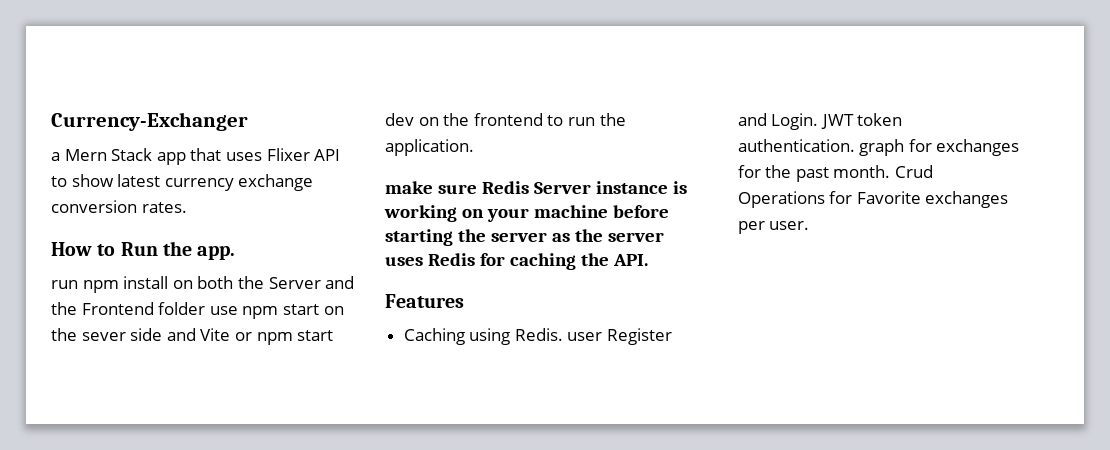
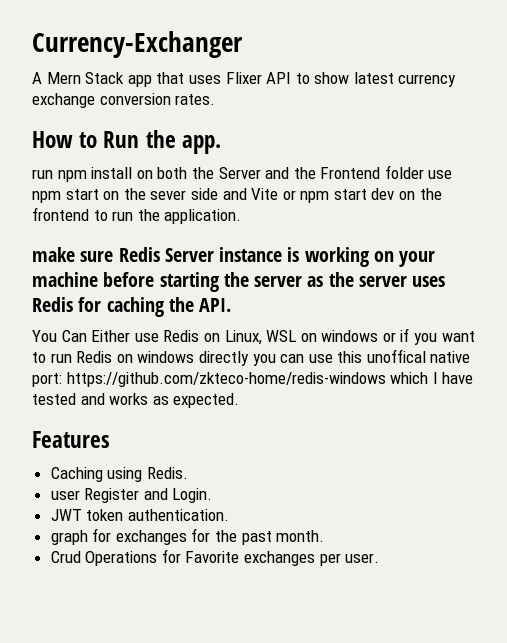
- a Mern Stack app that uses Flixer API to show latest currency exchange conversion rates.
+ A Mern Stack app that uses Flixer API to show latest currency exchange conversion rates.
+ You Can Either use Redis on Linux, WSL on windows or if you want to run Redis on windows directly you can use this unoffical native port: https://github.com/zkteco-home/redis-windows which I have tested and works as expected.
- Caching using Redis. user Register and Login. JWT token authentication. graph for exchanges for the past month. Crud Operations for Favorite exchanges per user.
+ Caching using Redis.
+ user Register and Login.
+ JWT token authentication.
+ graph for exchanges for the past month.
+ Crud Operations for Favorite exchanges per user.

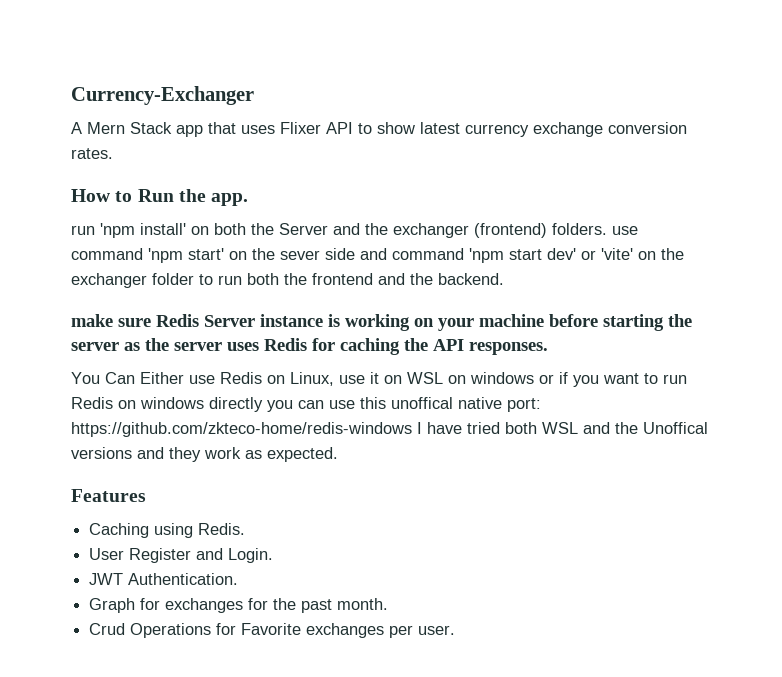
- run npm install on both the Server and the Frontend folder use npm start on the sever side and Vite or npm start dev on the frontend to run the application.
+ run 'npm install' on both the Server and the exchanger (frontend) folders. use command 'npm start' on the sever side and command 'npm start dev' or 'vite' on the exchanger folder to run both the frontend and the backend.
- make sure Redis Server instance is working on your machine before starting the server as the server uses Redis for caching the API.
+ make sure Redis Server instance is working on your machine before starting the server as the server uses Redis for caching the API responses.
- You Can Either use Redis on Linux, WSL on windows or if you want to run Redis on windows directly you can use this unoffical native port: https://github.com/zkteco-home/redis-windows which I have tested and works as expected.
+ You Can Either use Redis on Linux, use it on WSL on windows or if you want to run Redis on windows directly you can use this unoffical native port: https://github.com/zkteco-home/redis-windows I have tried both WSL and the Unoffical versions and they work as expected.
- user Register and Login.
+ User Register and Login.
- JWT token authentication.
- graph for exchanges for the past month.
+ JWT Authentication.
+ Graph for exchanges for the past month.

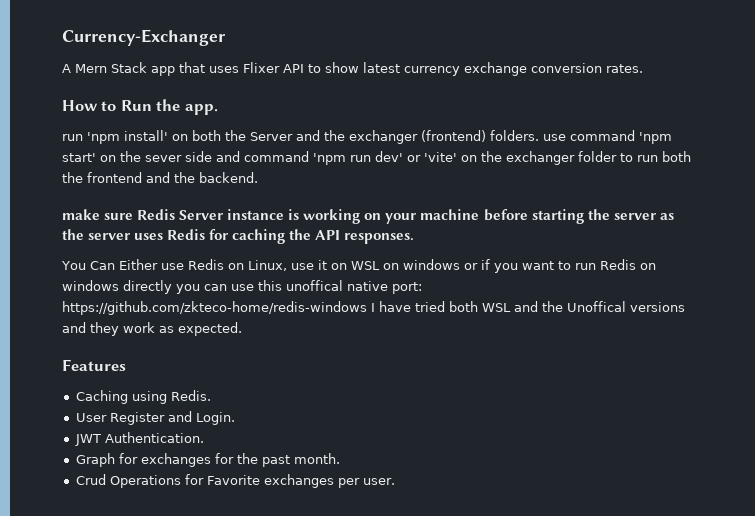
- run 'npm install' on both the Server and the exchanger (frontend) folders. use command 'npm start' on the sever side and command 'npm start dev' or 'vite' on the exchanger folder to run both the frontend and the backend.
+ run 'npm install' on both the Server and the exchanger (frontend) folders. use command 'npm start' on the sever side and command 'npm run dev' or 'vite' on the exchanger folder to run both the frontend and the backend.

